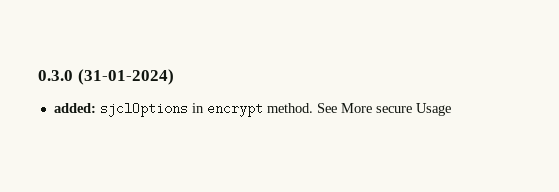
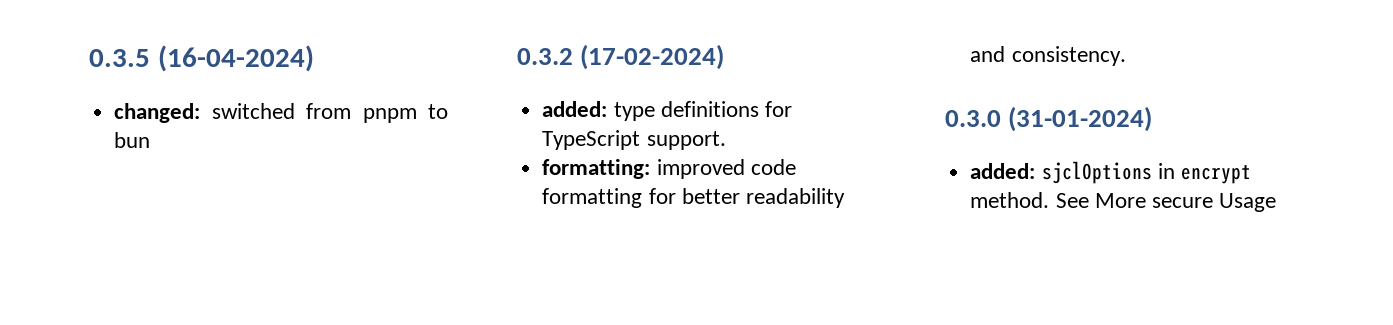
+ 0.3.5 (16-04-2024)
+ changed: switched from pnpm to bun
+ 0.3.2 (17-02-2024)
+ added: type definitions for TypeScript support.
+ formatting: improved code formatting for better readability and consistency.

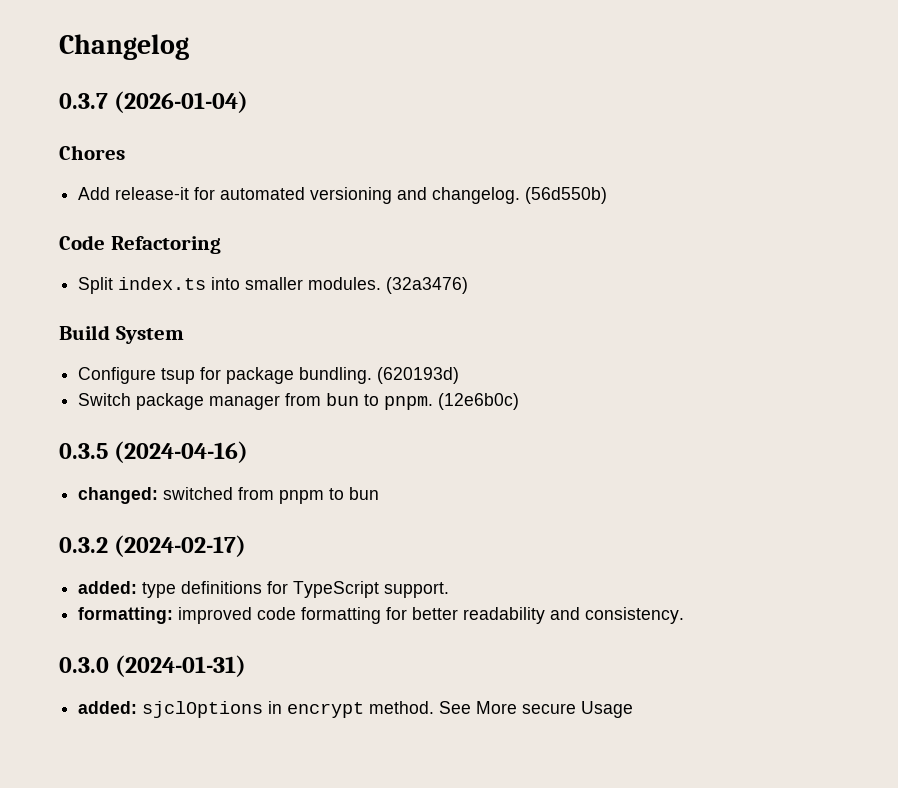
- 0.3.5 (16-04-2024)
+ Changelog
+ 0.3.7 (2026-01-04)
+ Chores
+ Add release-it for automated versioning and changelog. (56d550b)
+ Code Refactoring
+ Split index.ts into smaller modules. (32a3476)
+ Build System
+ Configure tsup for package bundling. (620193d)
+ Switch package manager from bun to pnpm. (12e6b0c)
+ 0.3.5 (2024-04-16)
- 0.3.2 (17-02-2024)
+ 0.3.2 (2024-02-17)
- 0.3.0 (31-01-2024)
+ 0.3.0 (2024-01-31)

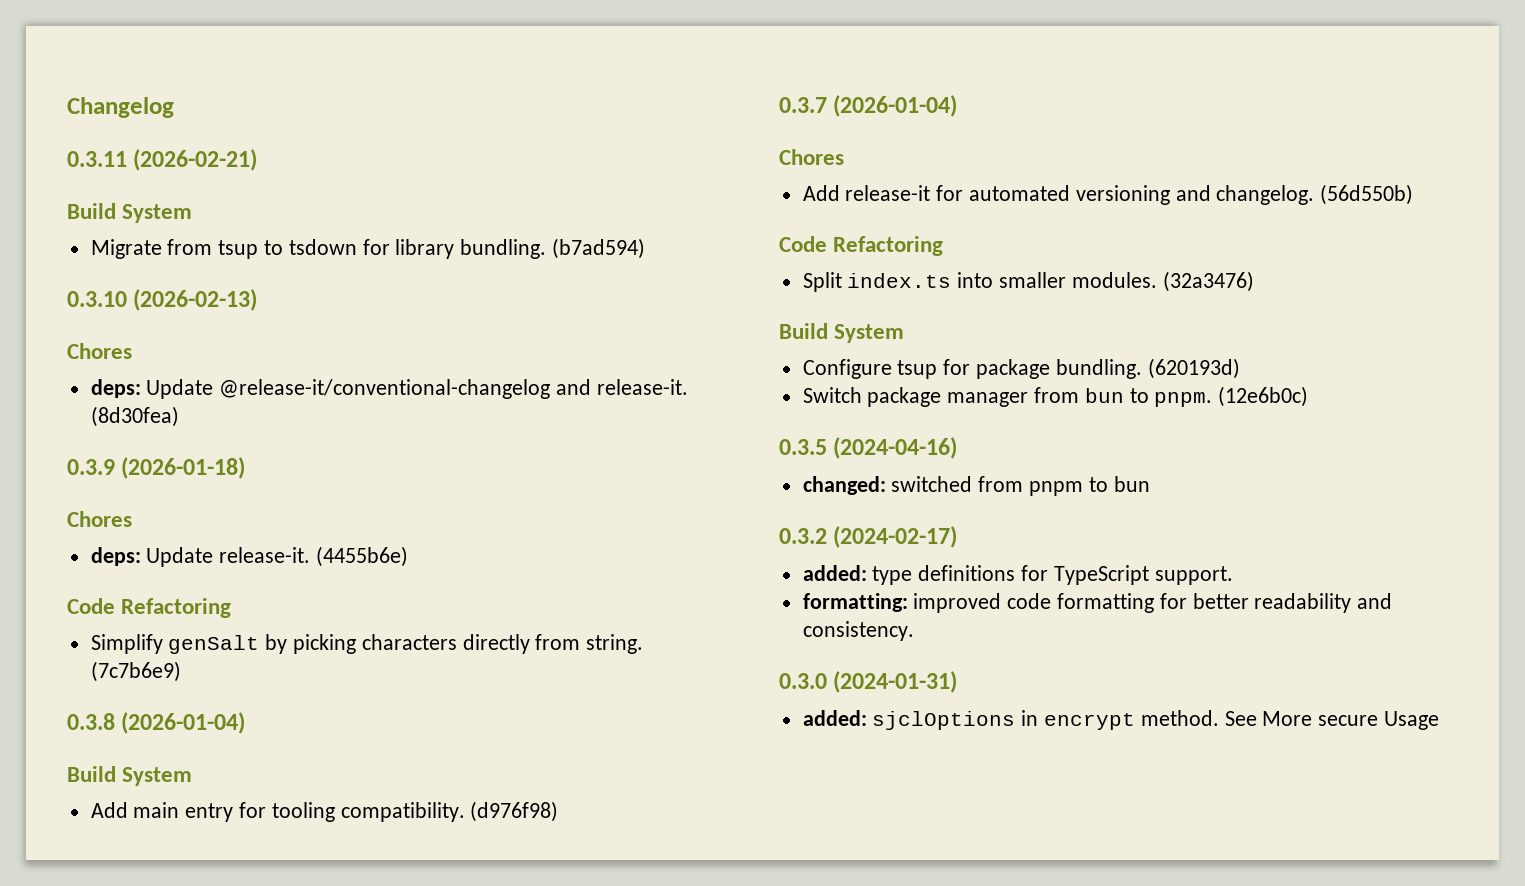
+ 0.3.11 (2026-02-21)
+ Build System
+ Migrate from tsup to tsdown for library bundling. (b7ad594)
+ 0.3.10 (2026-02-13)
+ Chores
+ deps: Update @release-it/conventional-changelog and release-it. (8d30fea)
+ 0.3.9 (2026-01-18)
+ Chores
+ deps: Update release-it. (4455b6e)
+ Code Refactoring
+ Simplify genSalt by picking characters directly from string. (7c7b6e9)
+ 0.3.8 (2026-01-04)
+ Build System
+ Add main entry for tooling compatibility. (d976f98)

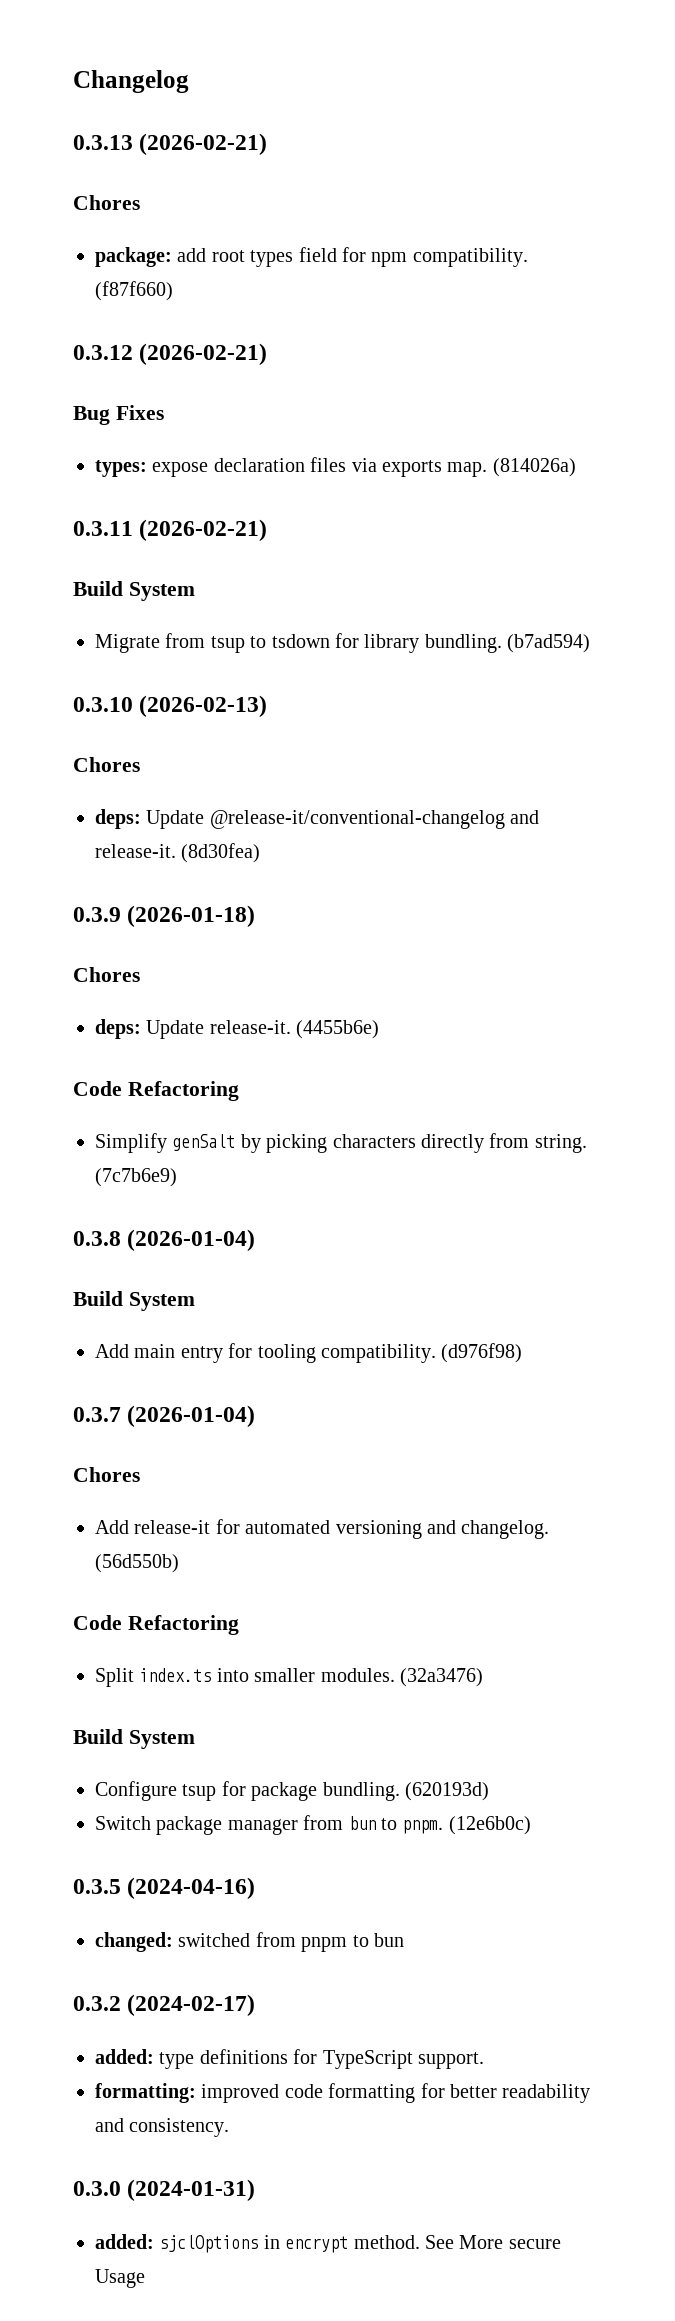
+ 0.3.13 (2026-02-21)
+ Chores
+ package: add root types field for npm compatibility. (f87f660)
+ 0.3.12 (2026-02-21)
+ Bug Fixes
+ types: expose declaration files via exports map. (814026a)

